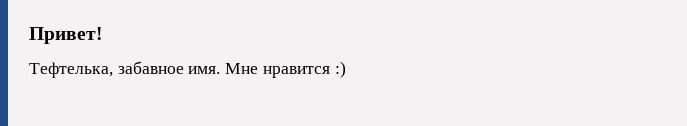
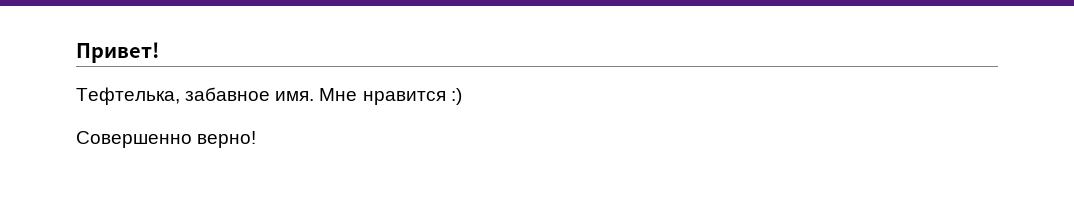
+ Совершенно верно!

